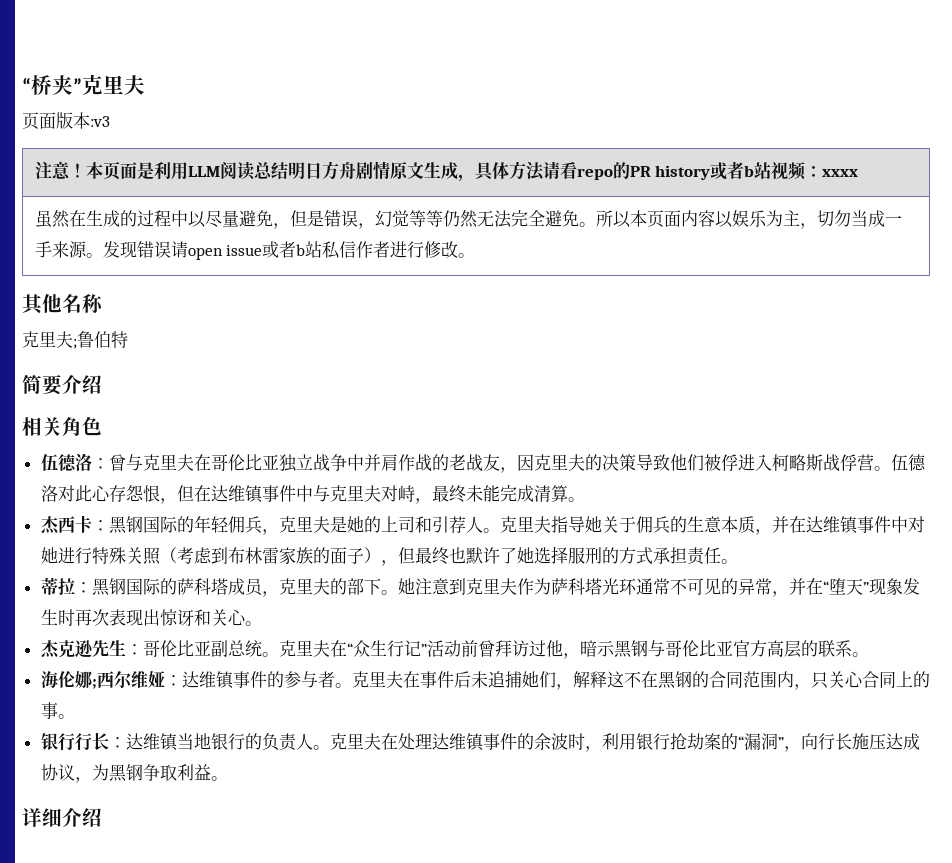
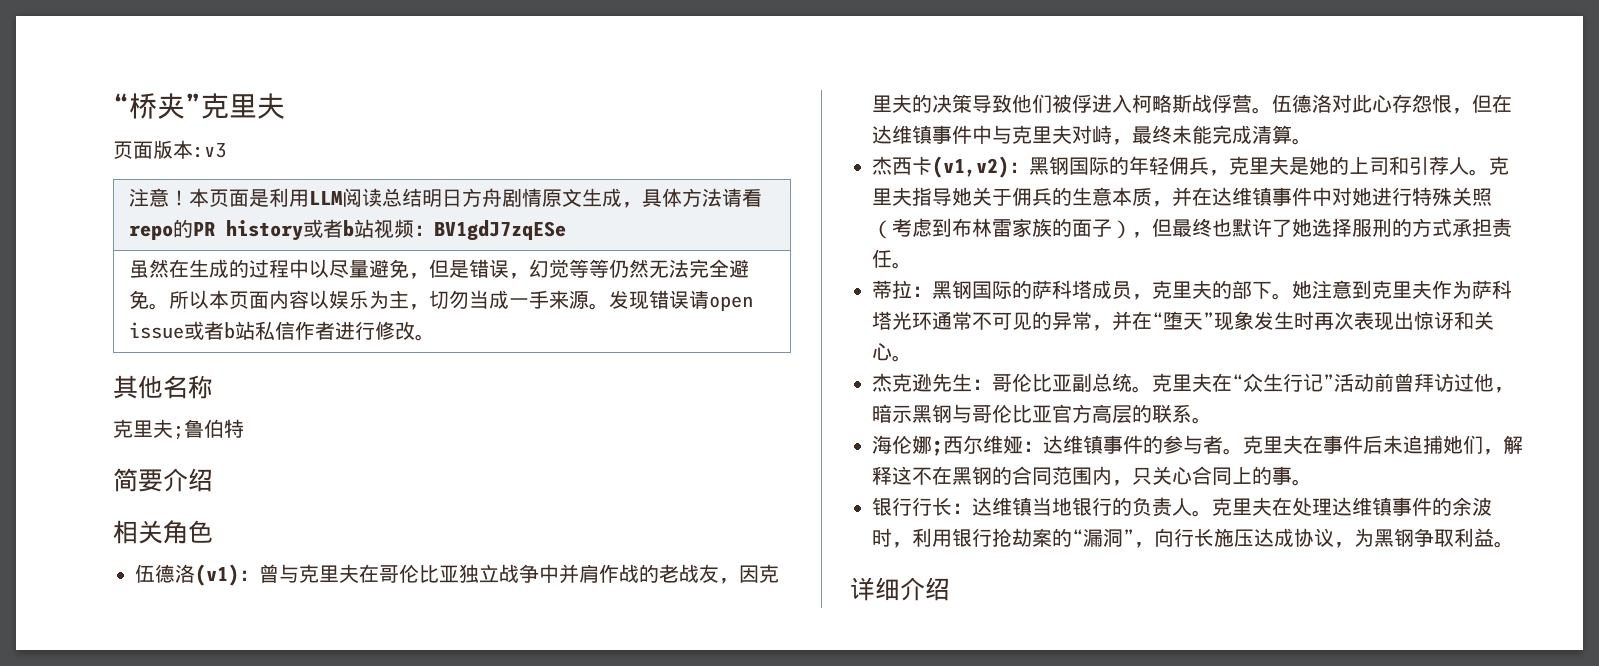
- 注意！本页面是利用LLM阅读总结明日方舟剧情原文生成，具体方法请看repo的PR history或者b站视频：xxxx
+ 注意！本页面是利用LLM阅读总结明日方舟剧情原文生成，具体方法请看repo的PR history或者b站视频：BV1gdJ7zqESe
- 伍德洛：曾与克里夫在哥伦比亚独立战争中并肩作战的老战友，因克里夫的决策导致他们被俘进入柯略斯战俘营。
+ 伍德洛(v1)：曾与克里夫在哥伦比亚独立战争中并肩作战的老战友，因克里夫的决策导致他们被俘进入柯略斯战俘营。
- 杰西卡：黑钢国际的年轻佣兵，克里夫是她的上司和引荐人。
+ 杰西卡(v1,v2)：黑钢国际的年轻佣兵，克里夫是她的上司和引荐人。

